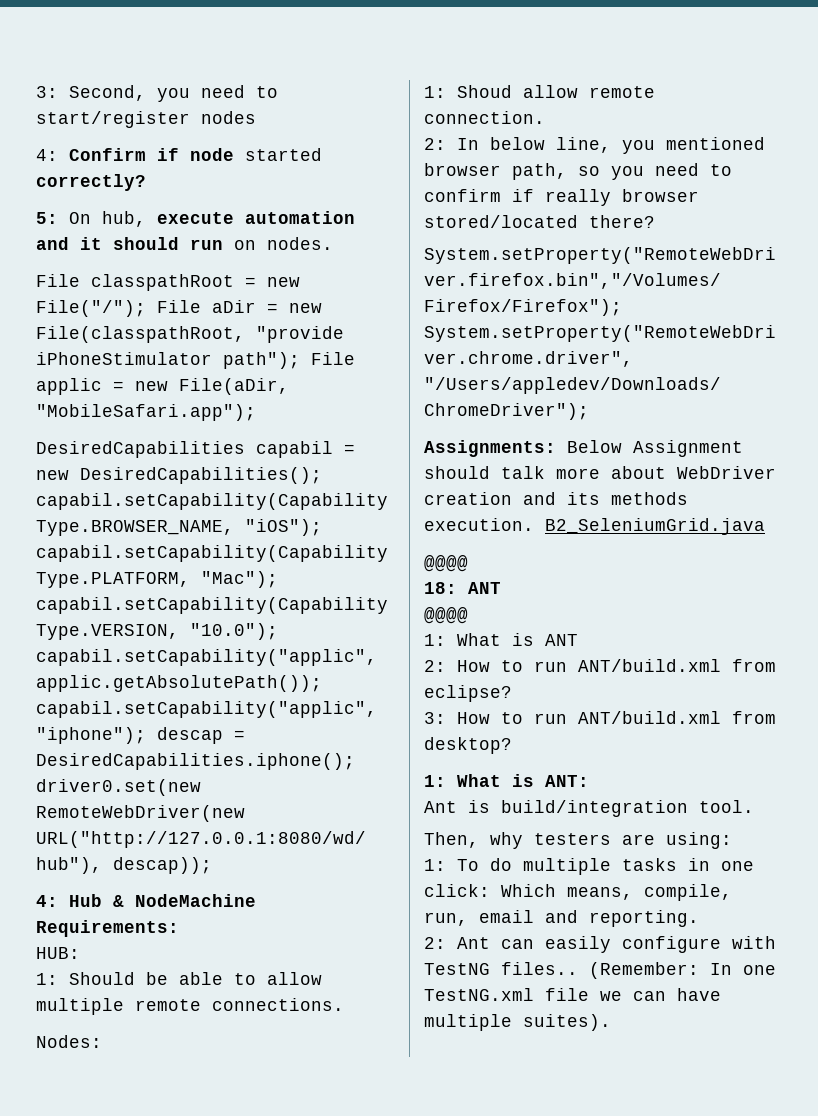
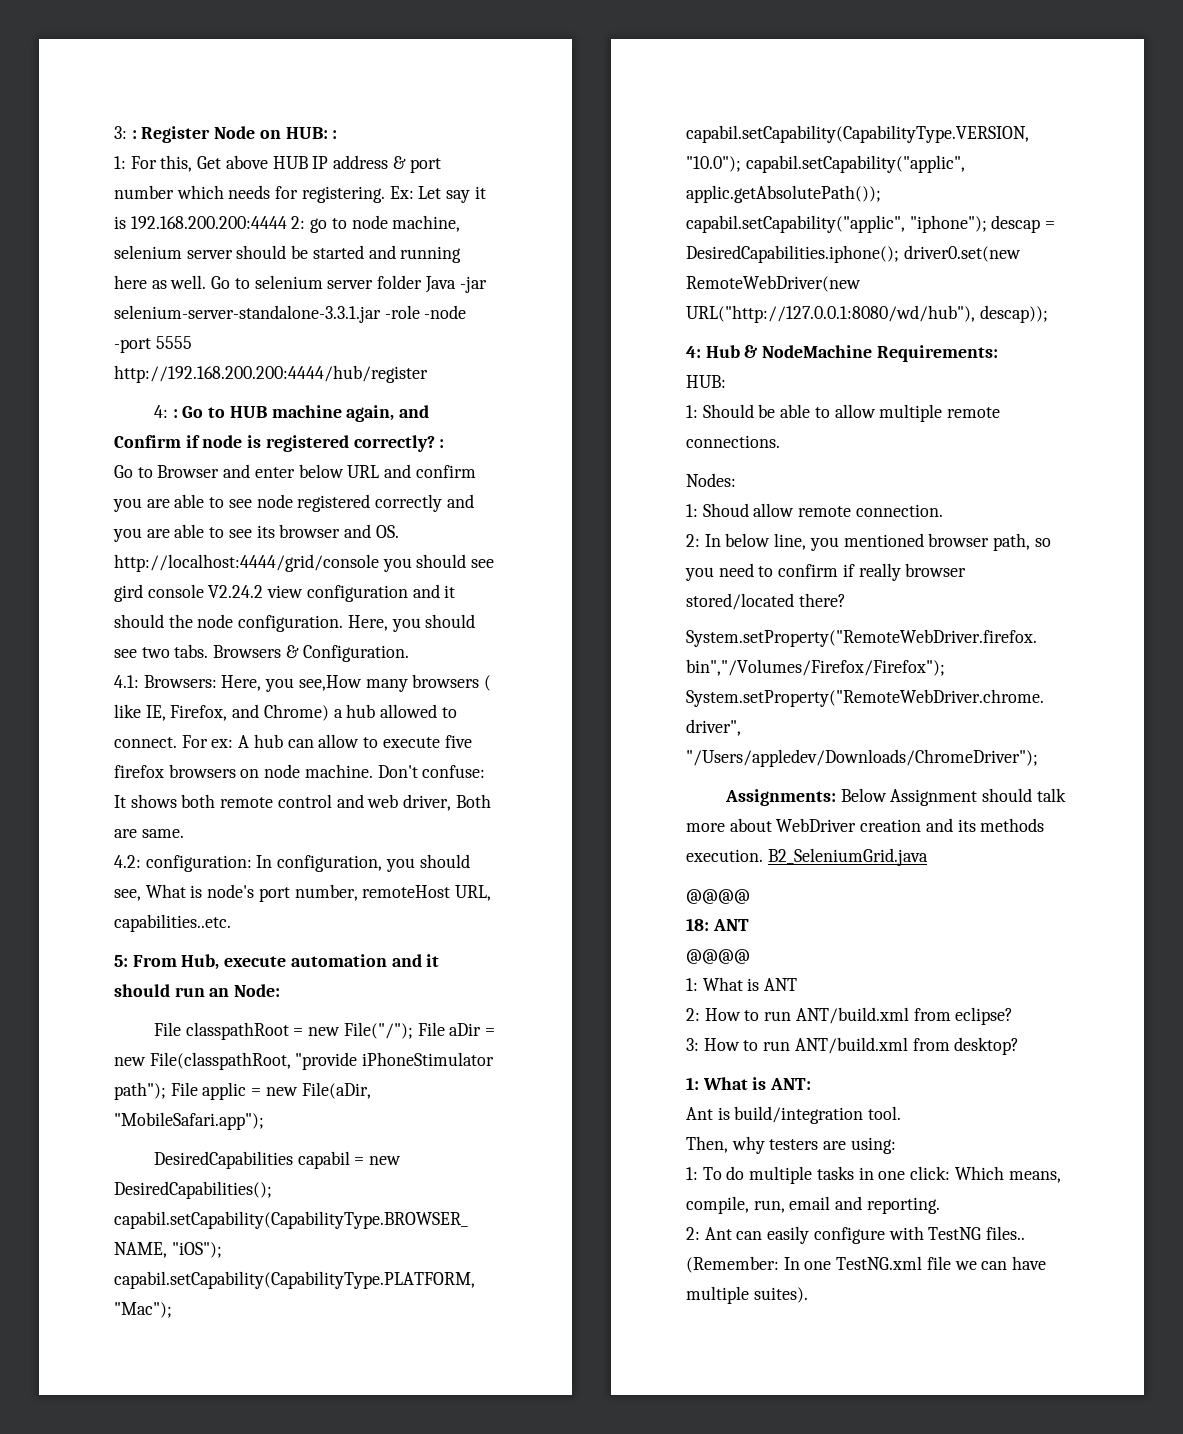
- 3: Second, you need to start/register nodes
- 4: Confirm if node started correctly?
+ 3: : Register Node on HUB: :
+ 1: For this, Get above HUB IP address & port number which needs for registering. Ex: Let say it is 192.168.200.200:4444 2: go to node machine, selenium server should be started and running here as well. Go to selenium server folder Java -jar selenium-server-standalone-3.3.1.jar -role -node -port 5555 http://192.168.200.200:4444/hub/register
+ 4: : Go to HUB machine again, and Confirm if node is registered correctly? :
+ Go to Browser and enter below URL and confirm you are able to see node registered correctly and you are able to see its browser and OS. http://localhost:4444/grid/console you should see gird console V2.24.2 view configuration and it should the node configuration. Here, you should see two tabs. Browsers & Configuration.
+ 4.1: Browsers: Here, you see,How many browsers ( like IE, Firefox, and Chrome) a hub allowed to connect. For ex: A hub can allow to execute five firefox browsers on node machine. Don't confuse: It shows both remote control and web driver, Both are same.
+ 4.2: configuration: In configuration, you should see, What is node's port number, remoteHost URL, capabilities..etc.
- 5: On hub, execute automation and it should run on nodes.
+ 5: From Hub, execute automation and it should run an Node:

